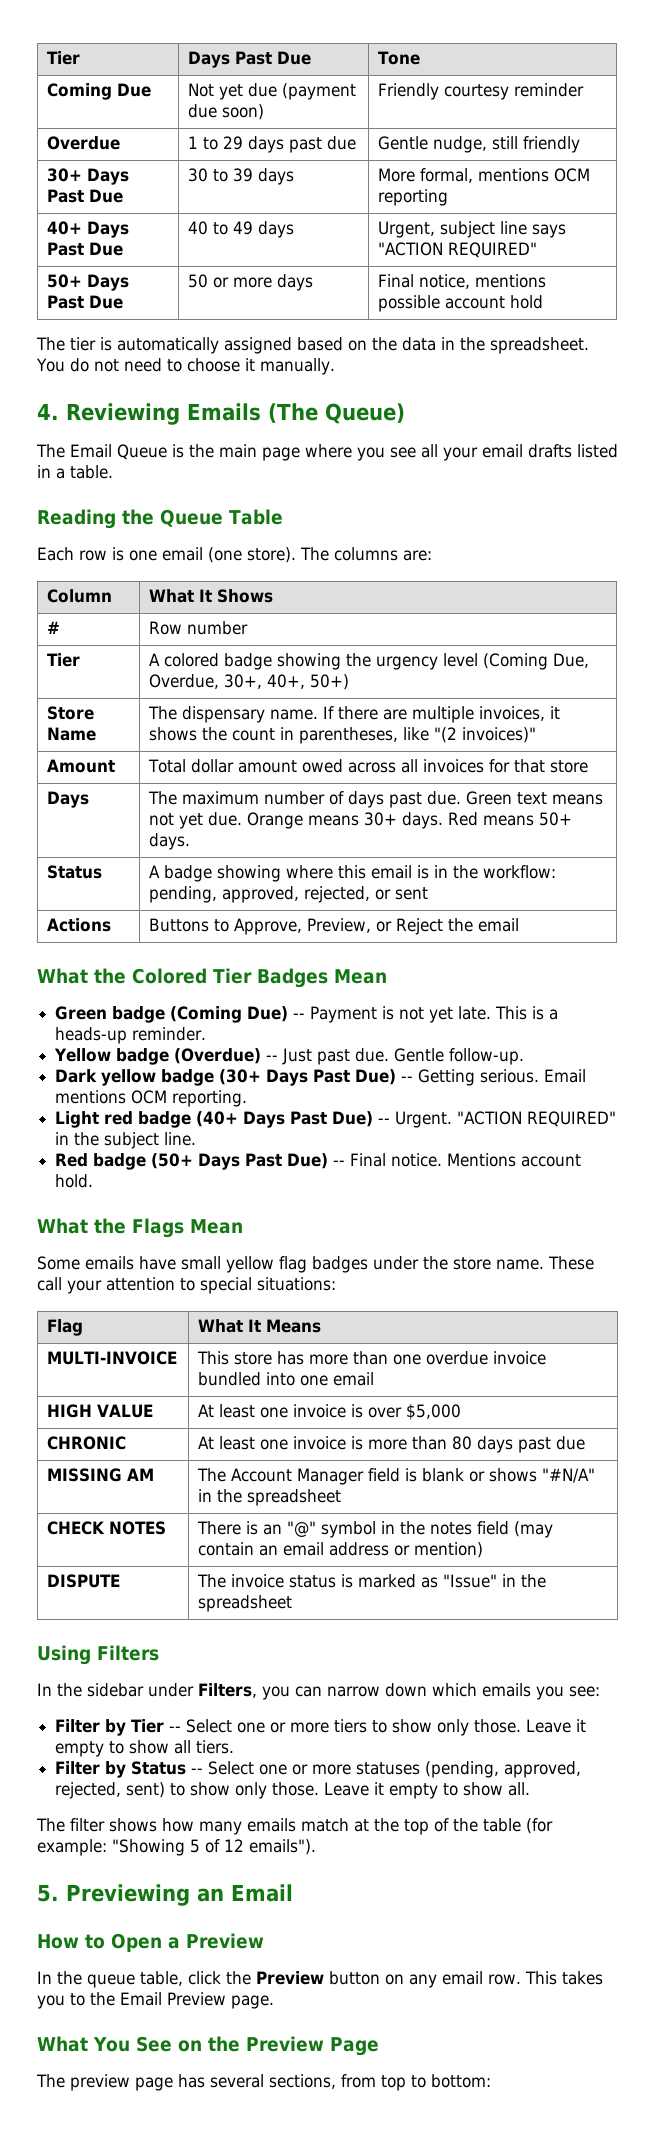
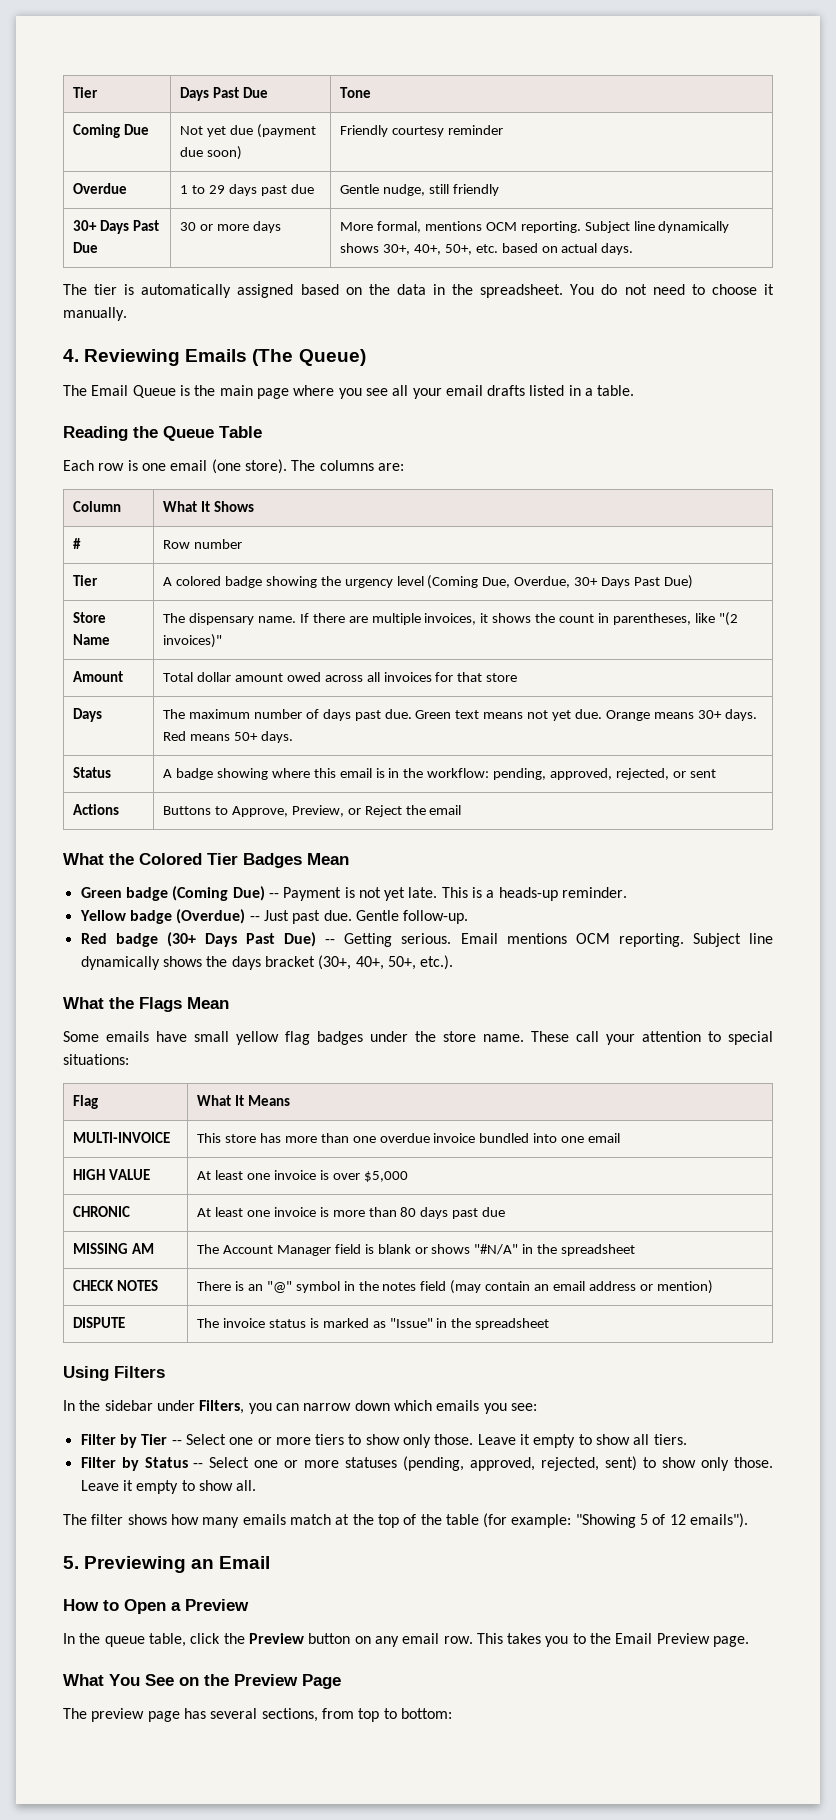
- 30+ Days Past Due | 30 to 39 days | More formal, mentions OCM reporting
- 40+ Days Past Due | 40 to 49 days | Urgent, subject line says "ACTION REQUIRED"
- 50+ Days Past Due | 50 or more days | Final notice, mentions possible account hold
+ 30+ Days Past Due | 30 or more days | More formal, mentions OCM reporting. Subject line dynamically shows 30+, 40+, 50+, etc. based on actual days.
- Tier | A colored badge showing the urgency level (Coming Due, Overdue, 30+, 40+, 50+)
+ Tier | A colored badge showing the urgency level (Coming Due, Overdue, 30+ Days Past Due)
- Dark yellow badge (30+ Days Past Due) -- Getting serious.
+ Red badge (30+ Days Past Due) -- Getting serious.
- Email mentions OCM reporting.
- Light red badge (40+ Days Past Due) -- Urgent. "ACTION REQUIRED" in the subject line.
- Red badge (50+ Days Past Due) -- Final notice. Mentions account hold.
+ Email mentions OCM reporting. Subject line dynamically shows the days bracket (30+, 40+, 50+, etc.).

